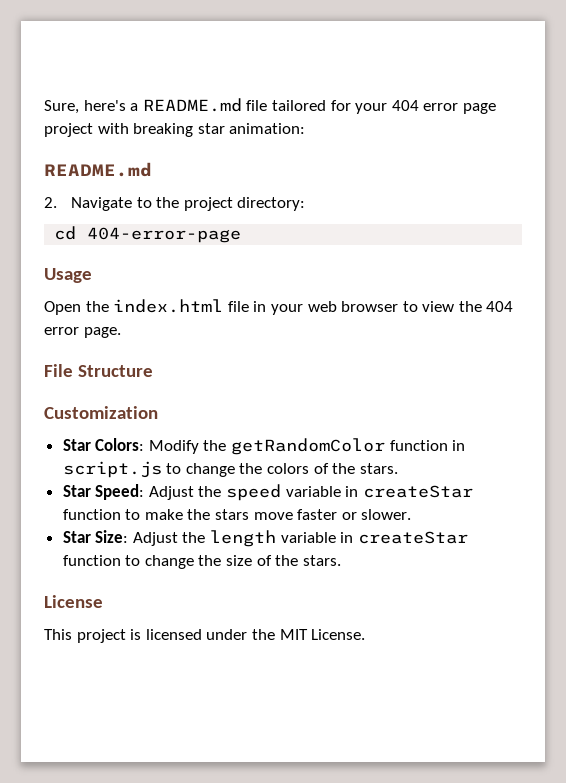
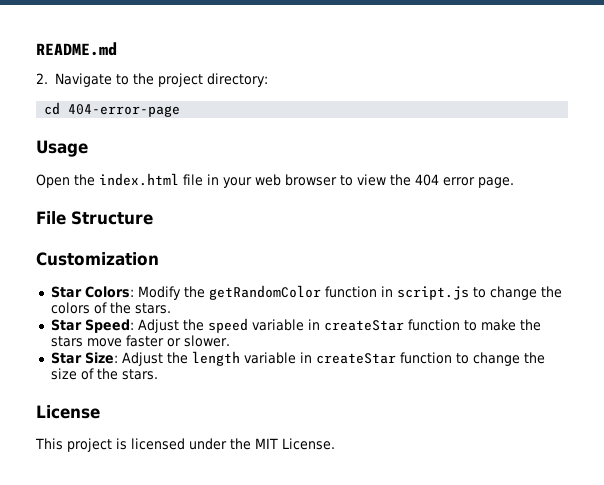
- Sure, here's a README.md file tailored for your 404 error page project with breaking star animation:

